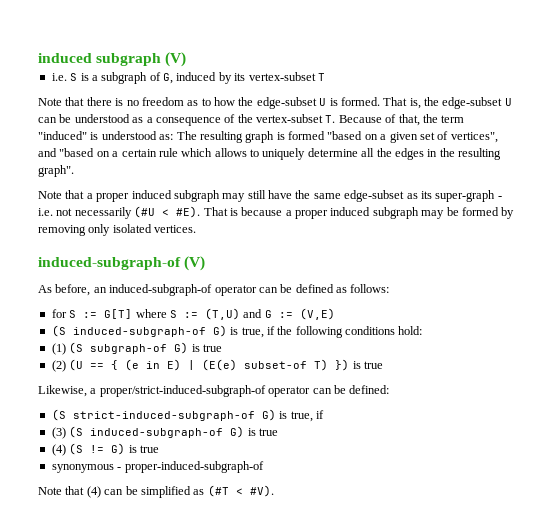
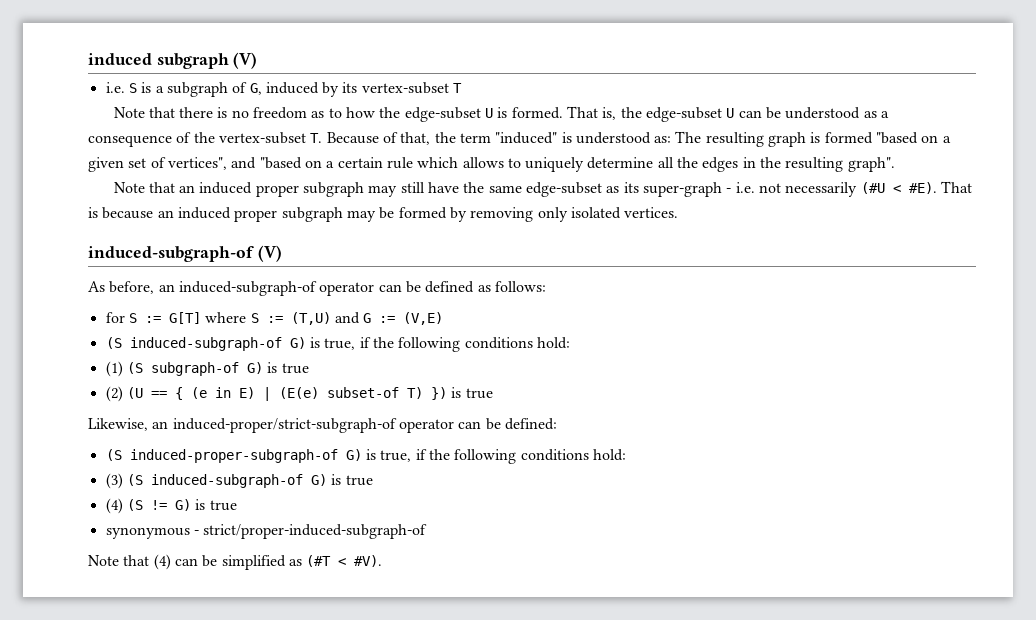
- Note that a proper induced subgraph may still have the same edge-subset as its super-graph - i.e. not necessarily (#U < #E).
+ Note that an induced proper subgraph may still have the same edge-subset as its super-graph - i.e. not necessarily (#U < #E).
- That is because a proper induced subgraph may be formed by removing only isolated vertices.
+ That is because an induced proper subgraph may be formed by removing only isolated vertices.
- Likewise, a proper/strict-induced-subgraph-of operator can be defined:
+ Likewise, an induced-proper/strict-subgraph-of operator can be defined:
- (S strict-induced-subgraph-of G) is true, if
+ (S induced-proper-subgraph-of G) is true, if the following conditions hold:
- synonymous - proper-induced-subgraph-of
+ synonymous - strict/proper-induced-subgraph-of

